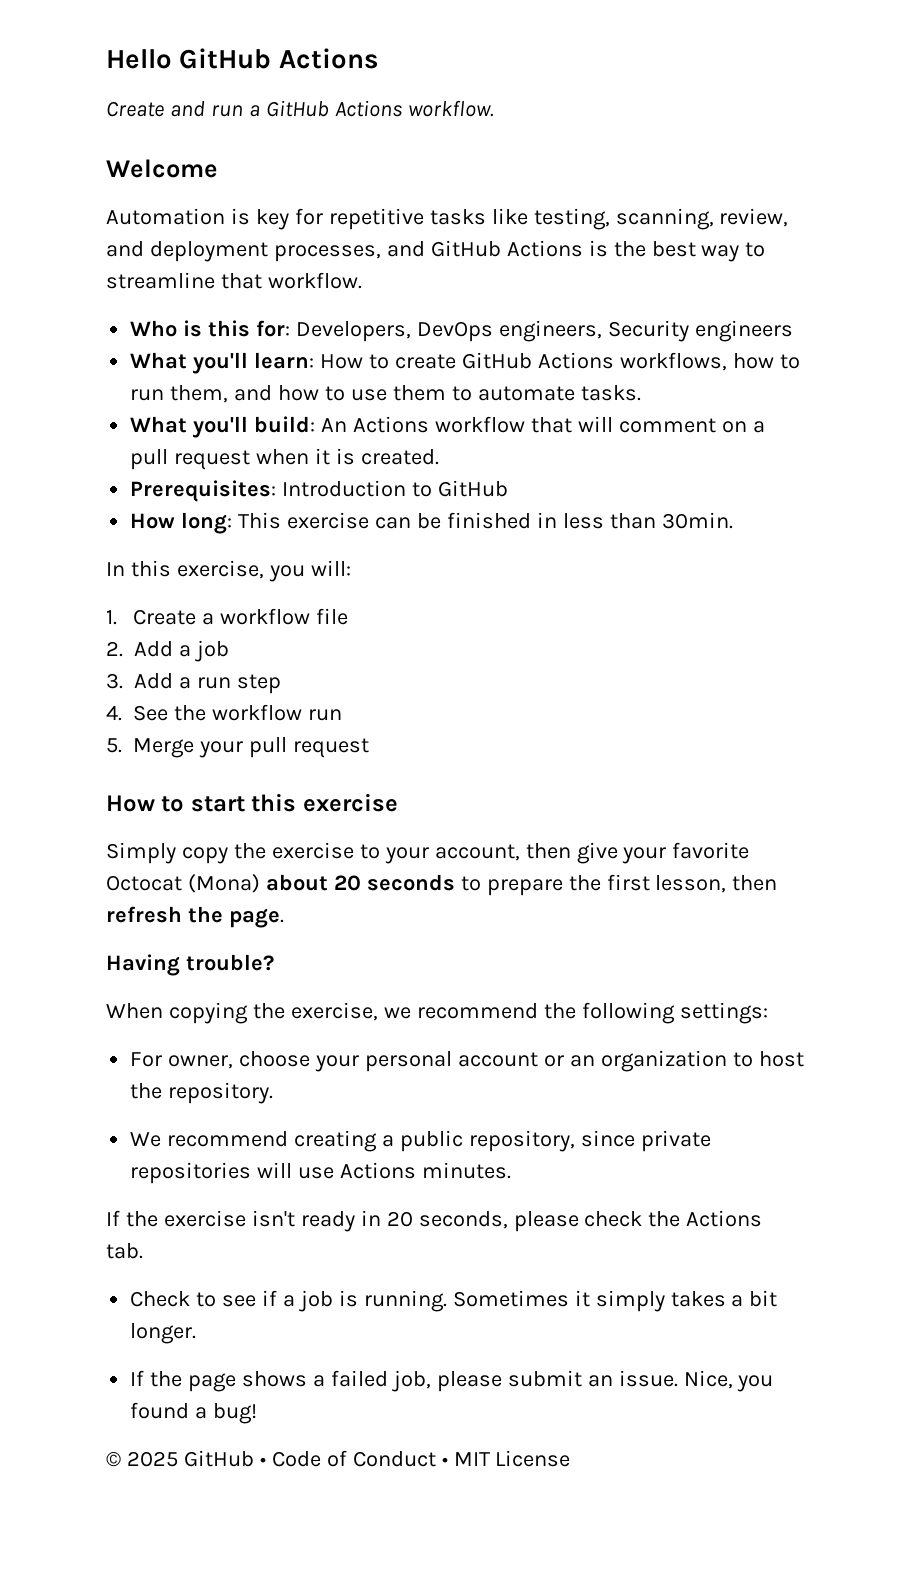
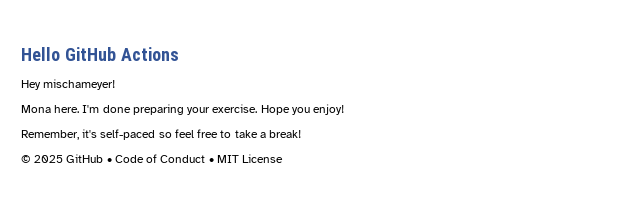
- Create and run a GitHub Actions workflow.
- Welcome
- Automation is key for repetitive tasks like testing, scanning, review, and deployment processes, and GitHub Actions is the best way to streamline that workflow.
- Who is this for: Developers, DevOps engineers, Security engineers
- What you'll learn: How to create GitHub Actions workflows, how to run them, and how to use them to automate tasks.
- What you'll build: An Actions workflow that will comment on a pull request when it is created.
- Prerequisites: Introduction to GitHub
- How long: This exercise can be finished in less than 30min.
- In this exercise, you will:
- 1. Create a workflow file
- 2. Add a job
- 3. Add a run step
- 4. See the workflow run
- 5. Merge your pull request
- How to start this exercise
- Simply copy the exercise to your account, then give your favorite Octocat (Mona) about 20 seconds to prepare the first lesson, then refresh the page.
- Having trouble?
- When copying the exercise, we recommend the following settings:
- For owner, choose your personal account or an organization to host the repository.
- We recommend creating a public repository, since private repositories will use Actions minutes.
- If the exercise isn't ready in 20 seconds, please check the Actions tab.
- Check to see if a job is running. Sometimes it simply takes a bit longer.
- If the page shows a failed job, please submit an issue. Nice, you found a bug!
+ Hey mischameyer!
+ Mona here. I'm done preparing your exercise. Hope you enjoy!
+ Remember, it's self-paced so feel free to take a break!

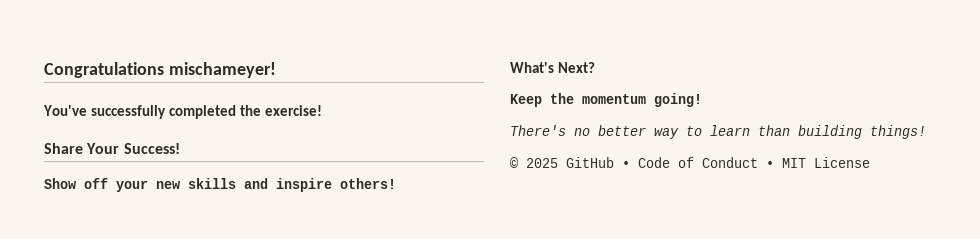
- Hello GitHub Actions
- Hey mischameyer!
- Mona here. I'm done preparing your exercise. Hope you enjoy!
- Remember, it's self-paced so feel free to take a break!
+ Congratulations mischameyer!
+ You've successfully completed the exercise!
+ Share Your Success!
+ Show off your new skills and inspire others!
+ What's Next?
+ Keep the momentum going!
+ There's no better way to learn than building things!

